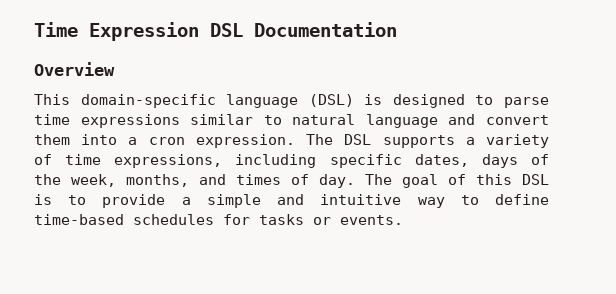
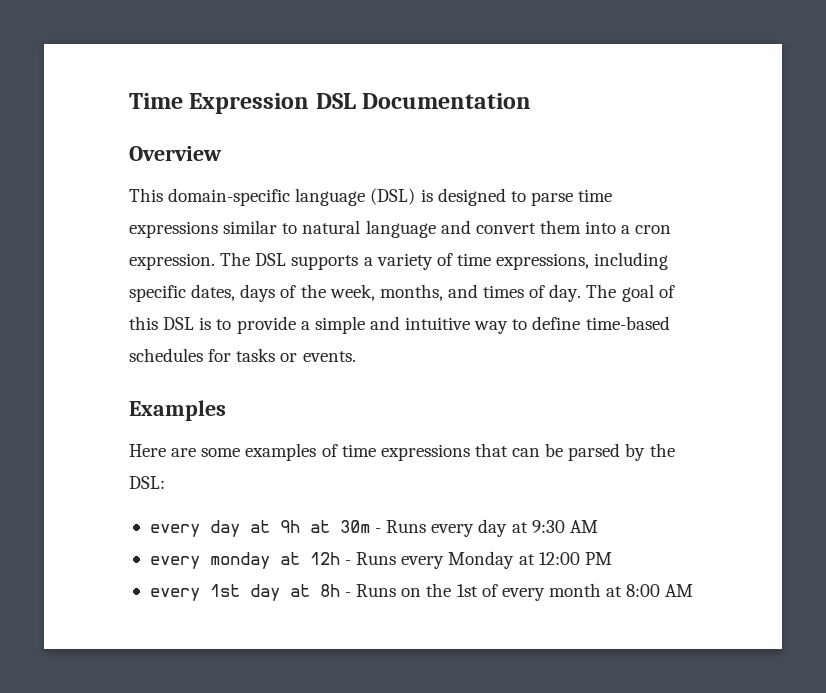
+ Examples
+ Here are some examples of time expressions that can be parsed by the DSL:
+ every day at 9h at 30m - Runs every day at 9:30 AM
+ every monday at 12h - Runs every Monday at 12:00 PM
+ every 1st day at 8h - Runs on the 1st of every month at 8:00 AM

